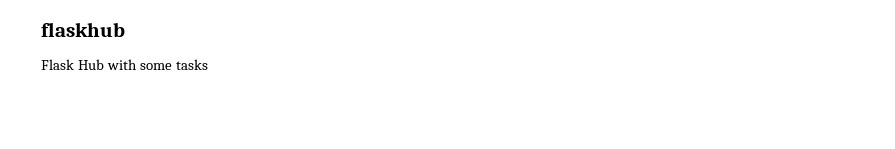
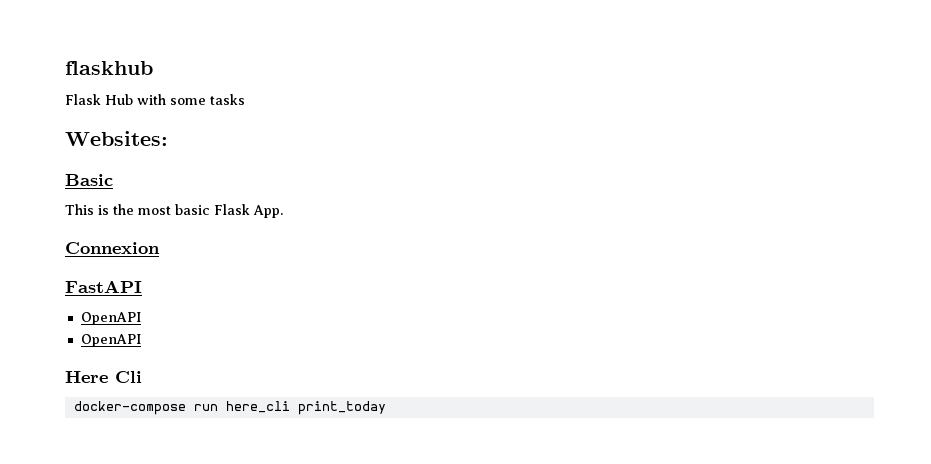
+ Websites:
+ Basic
+ This is the most basic Flask App.
+ Connexion
+ FastAPI
+ OpenAPI
+ OpenAPI
+ Here Cli
+ docker-compose run here_cli print_today

